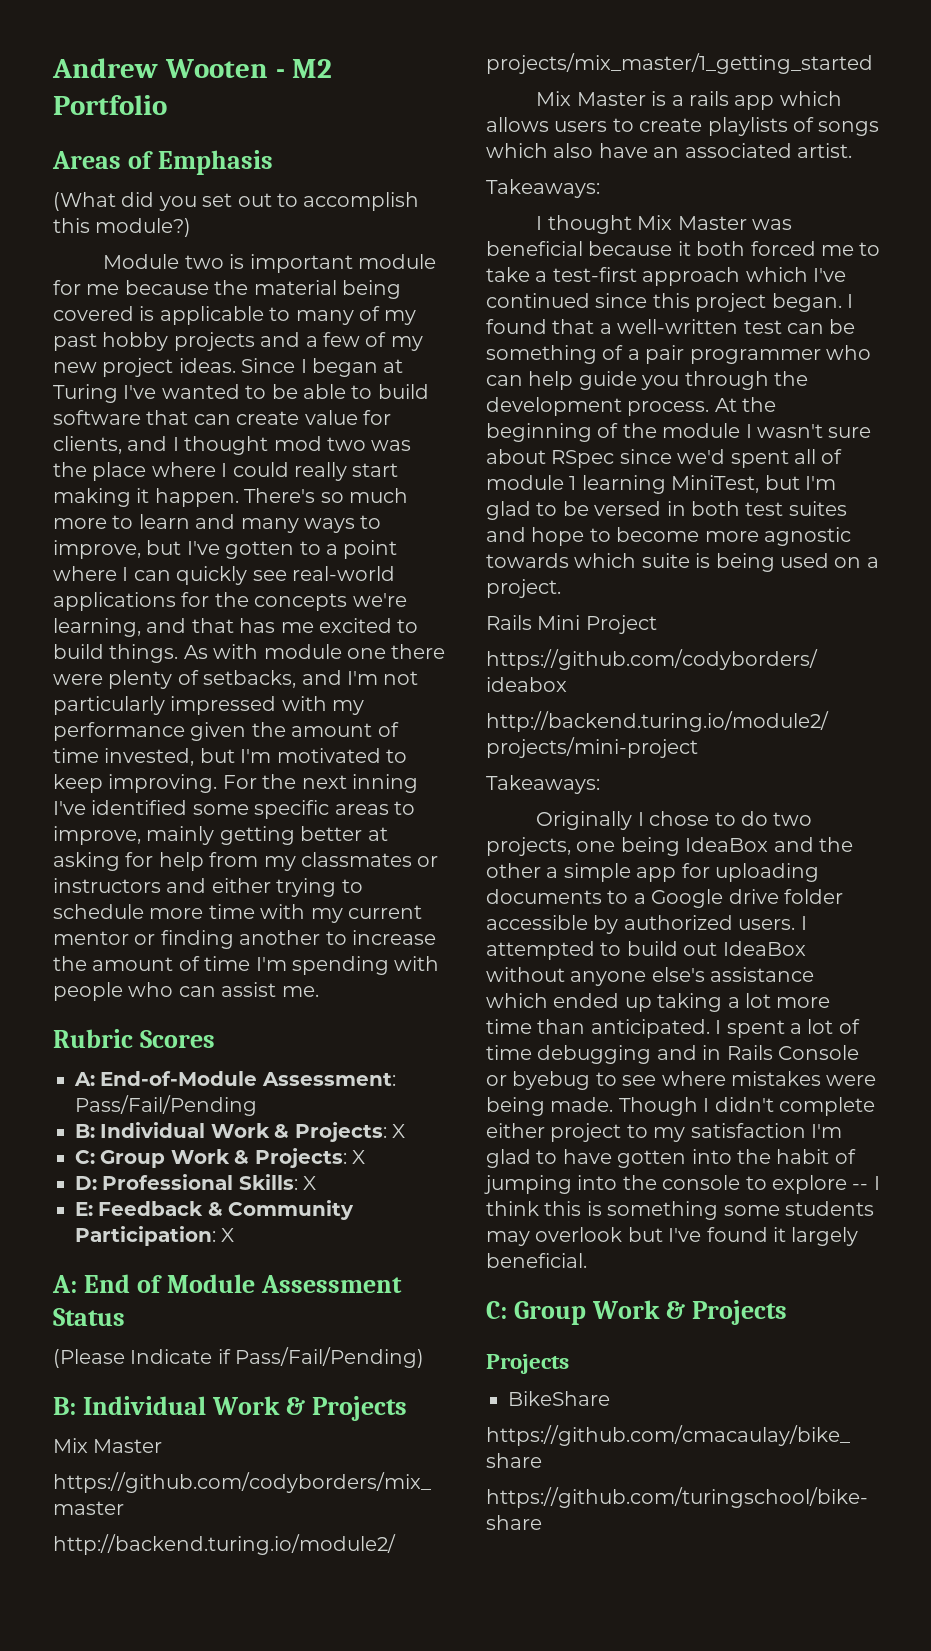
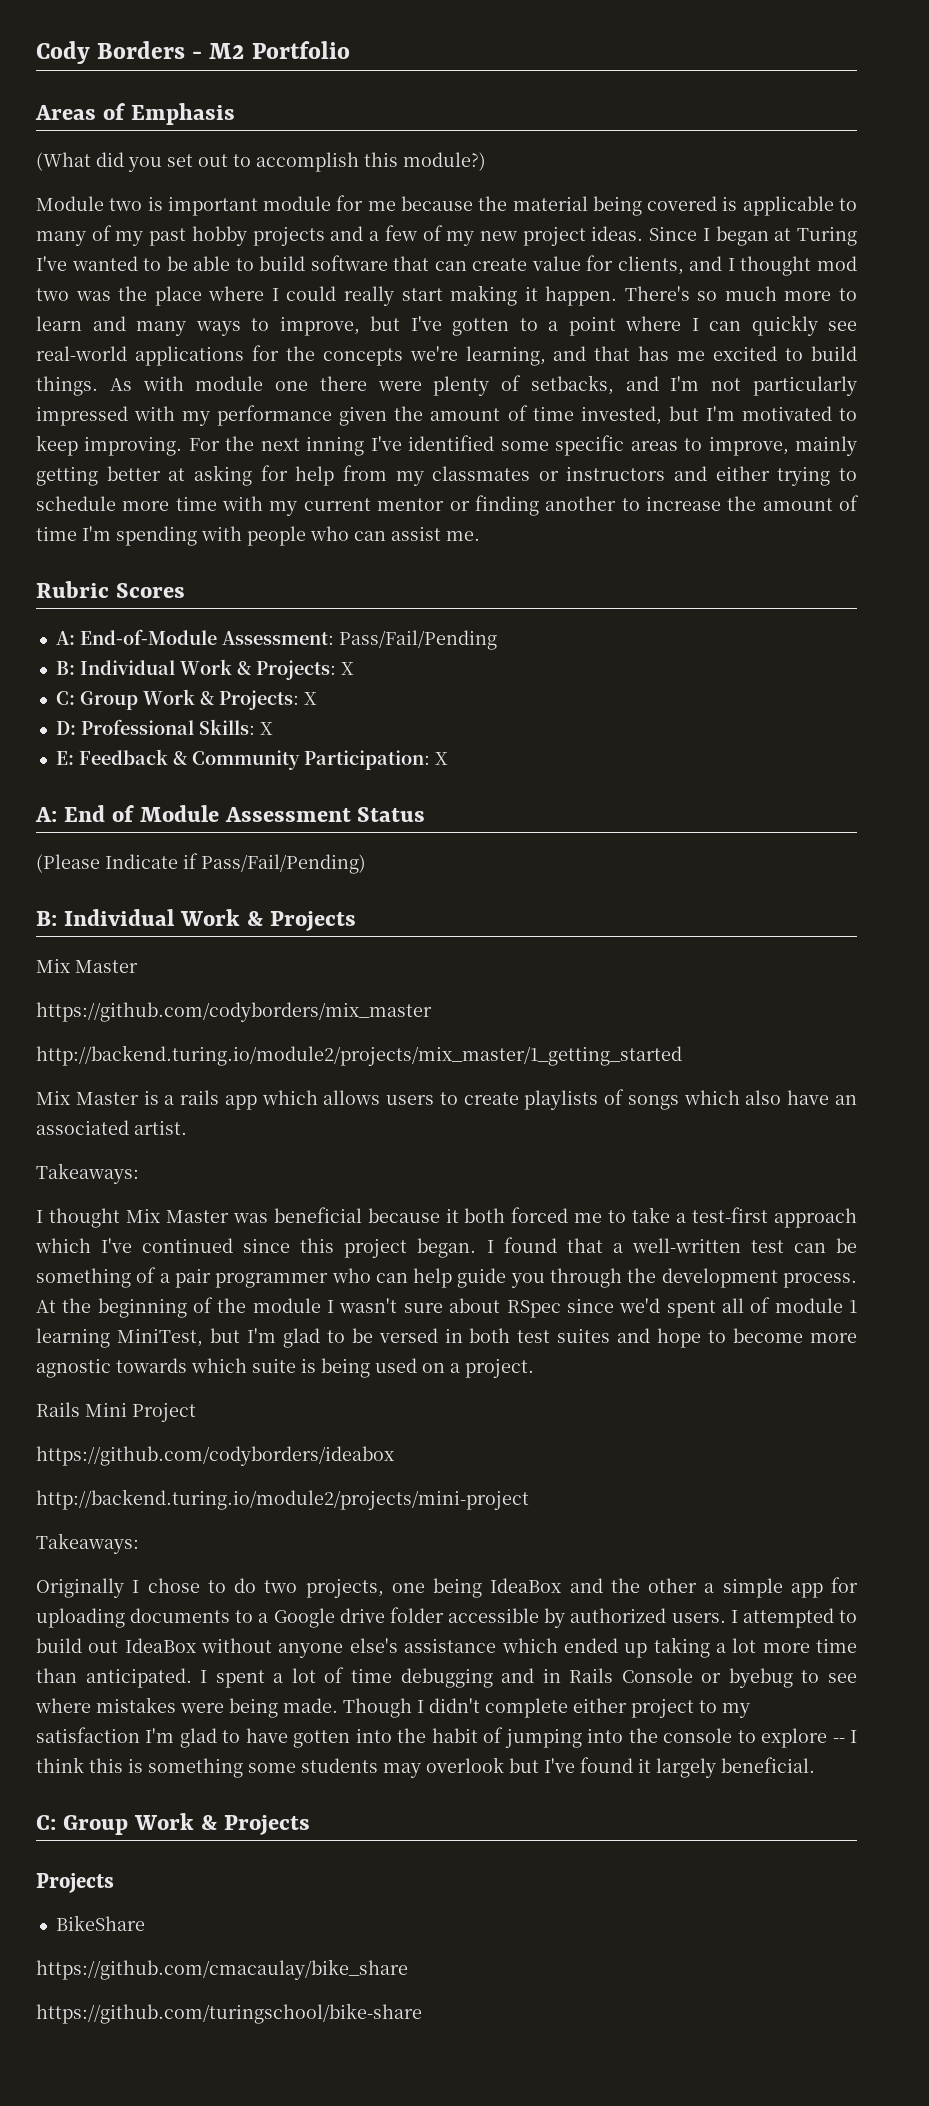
- Andrew Wooten - M2 Portfolio
+ Cody Borders - M2 Portfolio

